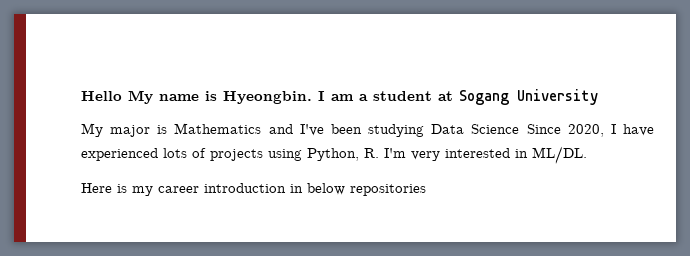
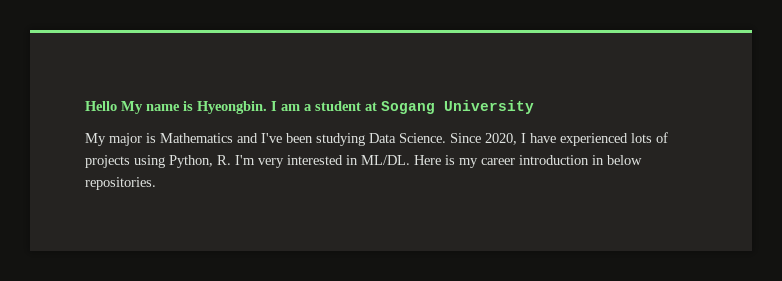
- My major is Mathematics and I've been studying Data Science Since 2020, I have experienced lots of projects using Python, R. I'm very interested in ML/DL.
- Here is my career introduction in below repositories
+ My major is Mathematics and I've been studying Data Science. Since 2020, I have experienced lots of projects using Python, R. I'm very interested in ML/DL. Here is my career introduction in below repositories.

